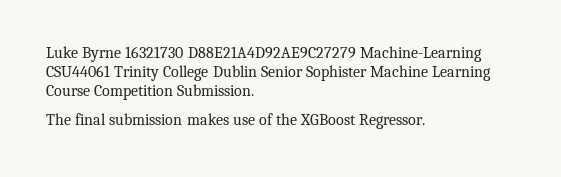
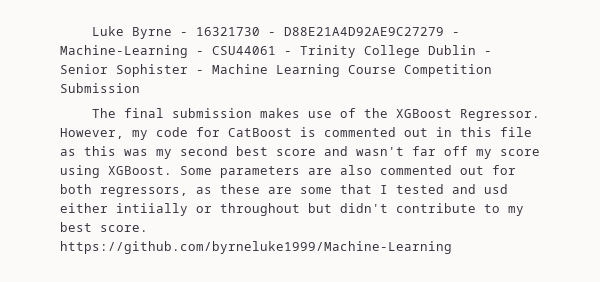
- Luke Byrne 16321730 D88E21A4D92AE9C27279 Machine-Learning CSU44061 Trinity College Dublin Senior Sophister Machine Learning Course Competition Submission.
+ Luke Byrne - 16321730 - D88E21A4D92AE9C27279 - Machine-Learning - CSU44061 - Trinity College Dublin - Senior Sophister - Machine Learning Course Competition Submission
+ However, my code for CatBoost is commented out in this file as this was my second best score and wasn't far off my score using XGBoost. Some parameters are also commented out for both regressors, as these are some that I tested and usd either intiially or throughout but didn't contribute to my best score. https://github.com/byrneluke1999/Machine-Learning

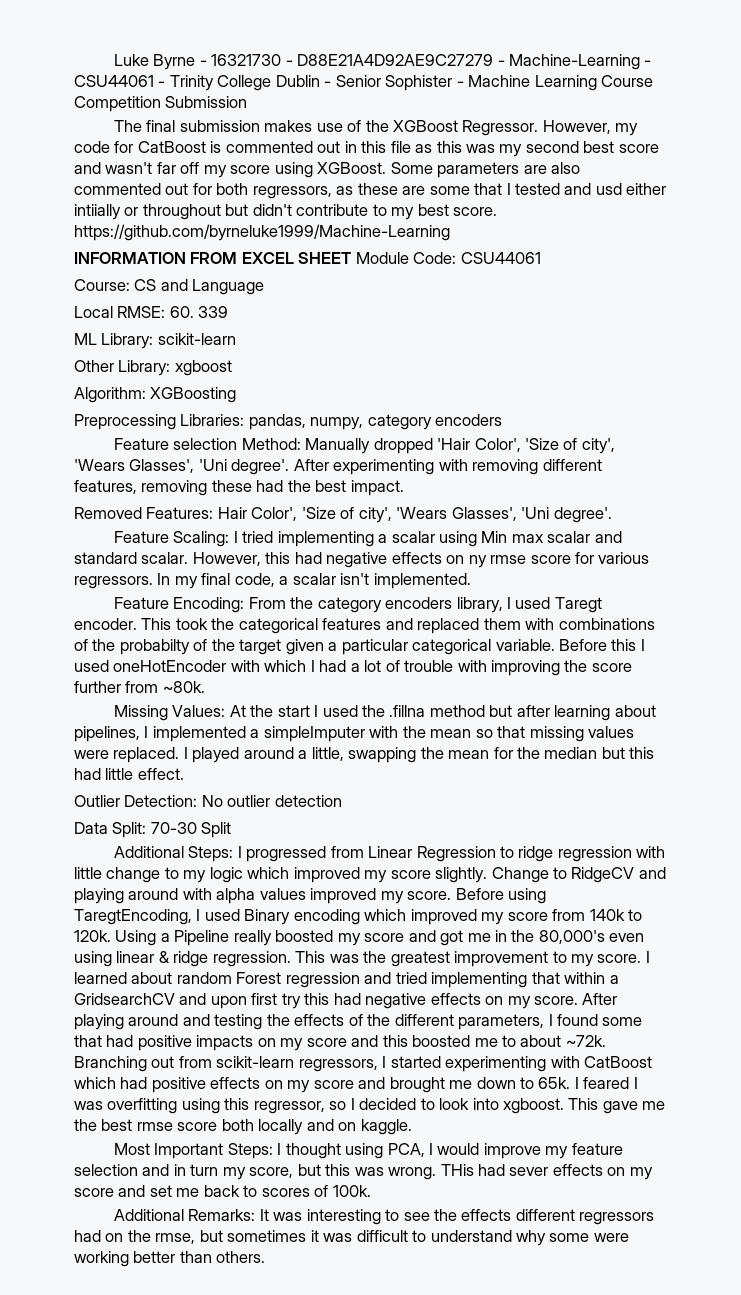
+ INFORMATION FROM EXCEL SHEET Module Code: CSU44061
+ Course: CS and Language
+ Local RMSE: 60. 339
+ ML Library: scikit-learn
+ Other Library: xgboost
+ Algorithm: XGBoosting
+ Preprocessing Libraries: pandas, numpy, category encoders
+ Feature selection Method: Manually dropped 'Hair Color', 'Size of city', 'Wears Glasses', 'Uni degree'. After experimenting with removing different features, removing these had the best impact.
+ Removed Features: Hair Color', 'Size of city', 'Wears Glasses', 'Uni degree'.
+ Feature Scaling: I tried implementing a scalar using Min max scalar and standard scalar. However, this had negative effects on ny rmse score for various regressors. In my final code, a scalar isn't implemented.
+ Feature Encoding: From the category encoders library, I used Taregt encoder. This took the categorical features and replaced them with combinations of the probabilty of the target given a particular categorical variable. Before this I used oneHotEncoder with which I had a lot of trouble with improving the score further from ~80k.
+ Missing Values: At the start I used the .fillna method but after learning about pipelines, I implemented a simpleImputer with the mean so that missing values were replaced. I played around a little, swapping the mean for the median but this had little effect.
+ Outlier Detection: No outlier detection
+ Data Split: 70-30 Split
+ Additional Steps: I progressed from Linear Regression to ridge regression with little change to my logic which improved my score slightly. Change to RidgeCV and playing around with alpha values improved my score. Before using TaregtEncoding, I used Binary encoding which improved my score from 140k to 120k. Using a Pipeline really boosted my score and got me in the 80,000's even using linear & ridge regression. This was the greatest improvement to my score. I learned about random Forest regression and tried implementing that within a GridsearchCV and upon first try this had negative effects on my score. After playing around and testing the effects of the different parameters, I found some that had positive impacts on my score and this boosted me to about ~72k. Branching out from scikit-learn regressors, I started experimenting with CatBoost which had positive effects on my score and brought me down to 65k. I feared I was overfitting using this regressor, so I decided to look into xgboost. This gave me the best rmse score both locally and on kaggle.
+ Most Important Steps: I thought using PCA, I would improve my feature selection and in turn my score, but this was wrong. THis had sever effects on my score and set me back to scores of 100k.
+ Additional Remarks: It was interesting to see the effects different regressors had on the rmse, but sometimes it was difficult to understand why some were working better than others.

